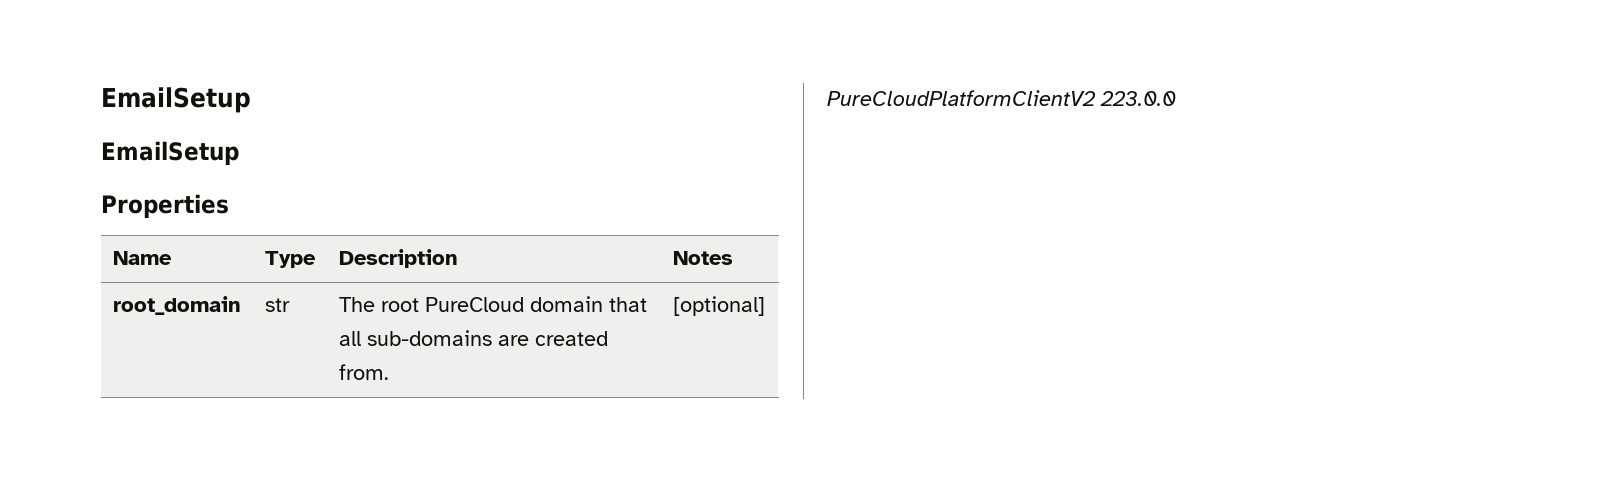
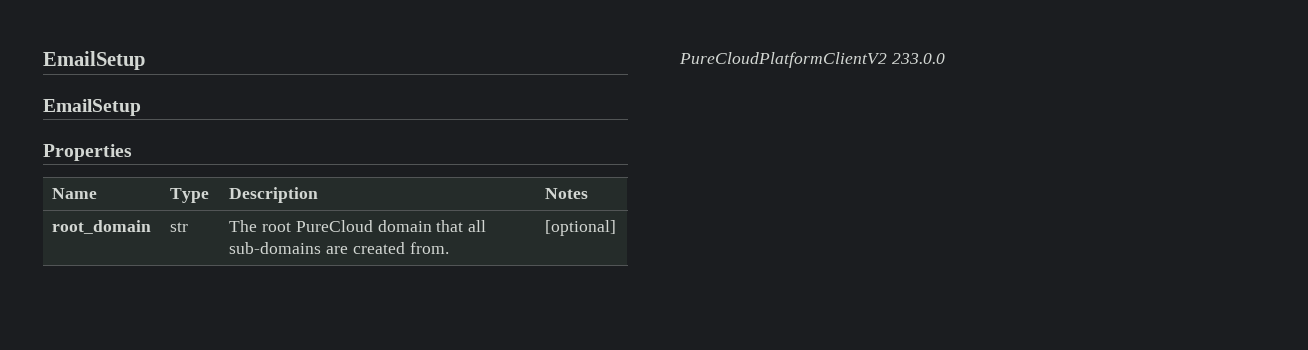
- PureCloudPlatformClientV2 223.0.0
+ PureCloudPlatformClientV2 233.0.0

